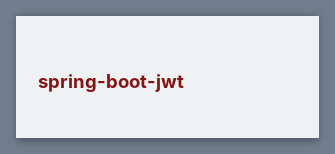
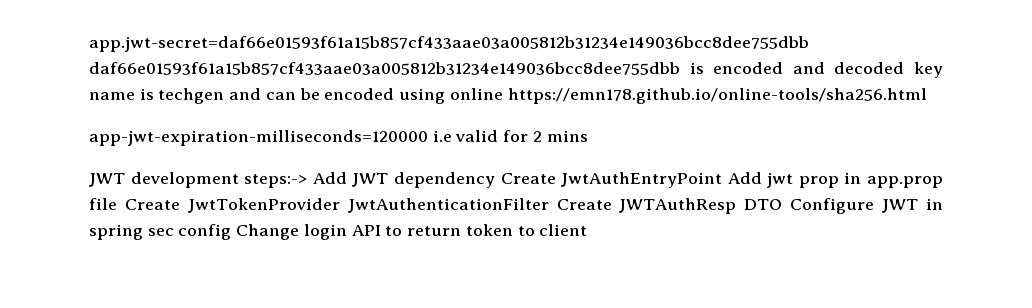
- spring-boot-jwt
+ app.jwt-secret=daf66e01593f61a15b857cf433aae03a005812b31234e149036bcc8dee755dbb daf66e01593f61a15b857cf433aae03a005812b31234e149036bcc8dee755dbb is encoded and decoded key name is techgen and can be encoded using online https://emn178.github.io/online-tools/sha256.html
+ app-jwt-expiration-milliseconds=120000 i.e valid for 2 mins
+ JWT development steps:-> Add JWT dependency Create JwtAuthEntryPoint Add jwt prop in app.prop file Create JwtTokenProvider JwtAuthenticationFilter Create JWTAuthResp DTO Configure JWT in spring sec config Change login API to return token to client

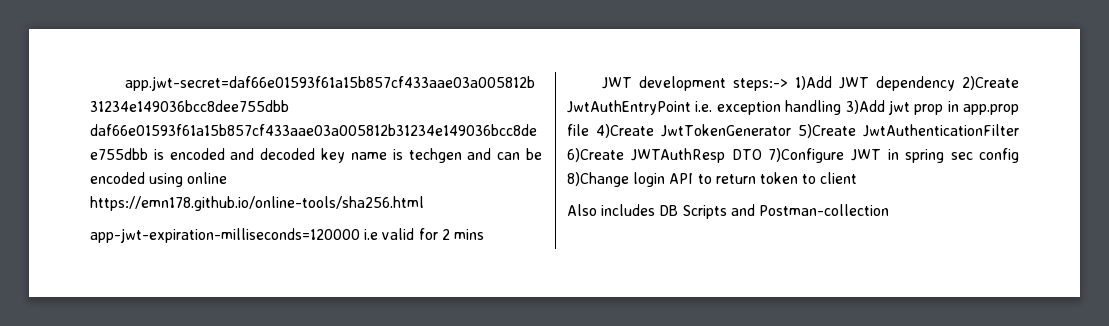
- JWT development steps:-> Add JWT dependency Create JwtAuthEntryPoint Add jwt prop in app.prop file Create JwtTokenProvider JwtAuthenticationFilter Create JWTAuthResp DTO Configure JWT in spring sec config Change login API to return token to client
+ JWT development steps:-> 1)Add JWT dependency 2)Create JwtAuthEntryPoint i.e. exception handling 3)Add jwt prop in app.prop file 4)Create JwtTokenGenerator 5)Create JwtAuthenticationFilter 6)Create JWTAuthResp DTO 7)Configure JWT in spring sec config 8)Change login API to return token to client
+ Also includes DB Scripts and Postman-collection

